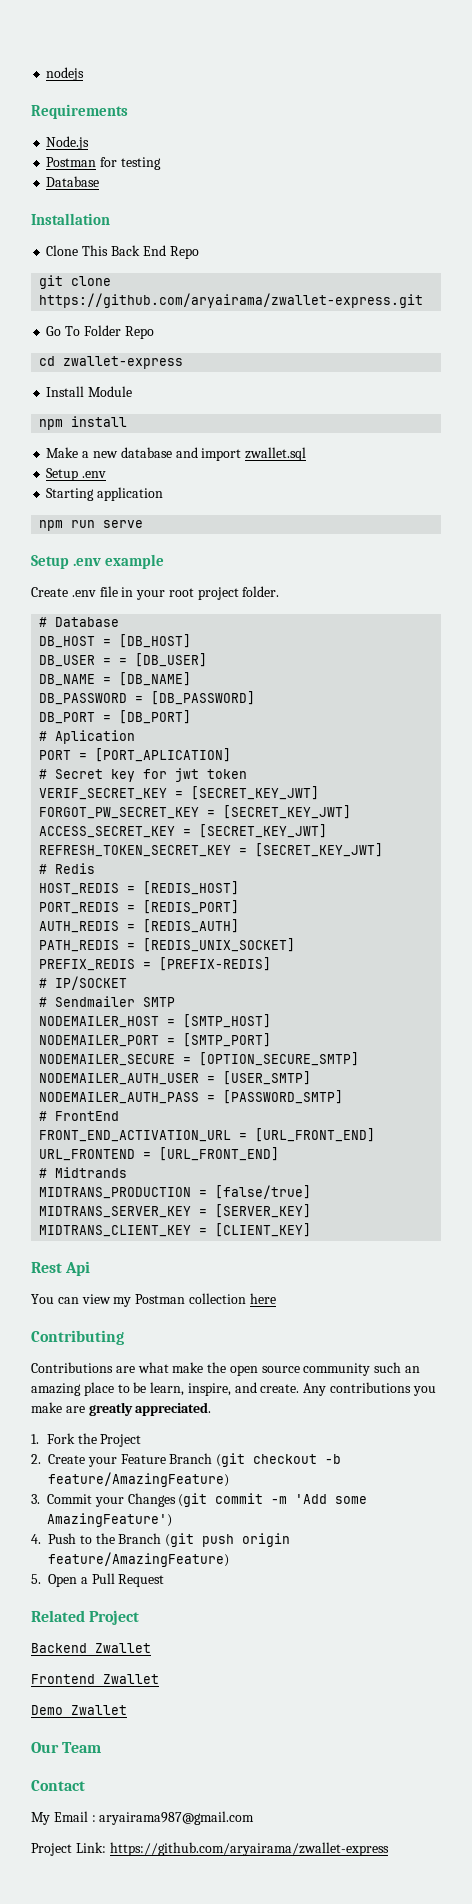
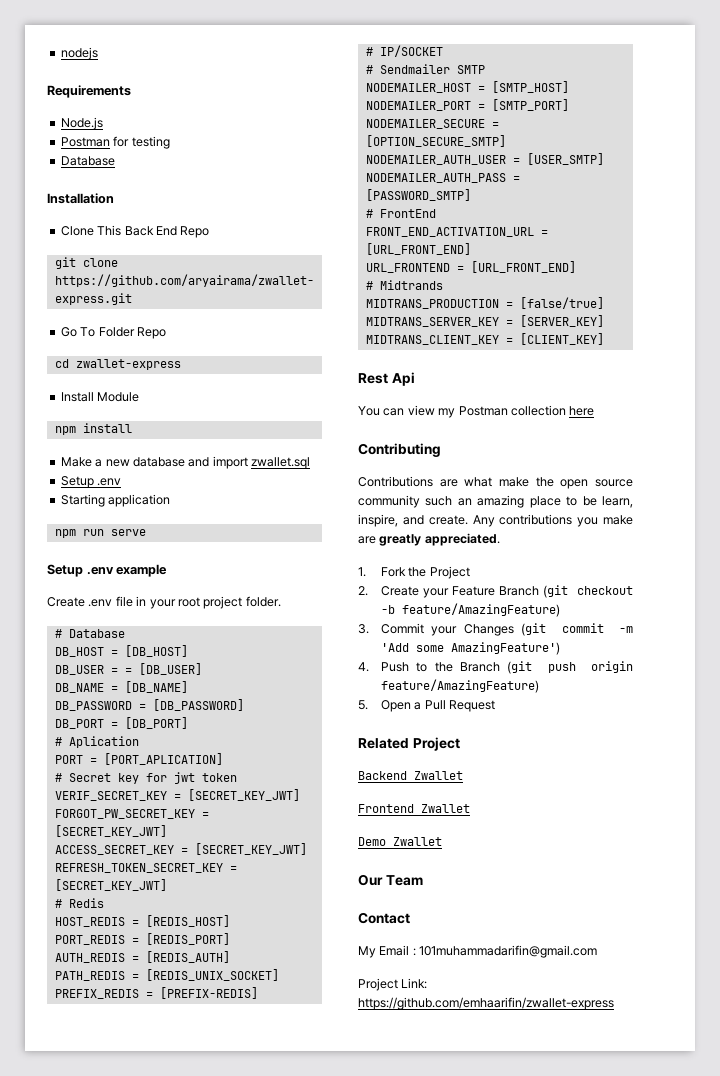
- My Email : aryairama987@gmail.com
+ My Email : 101muhammadarifin@gmail.com
- Project Link: https://github.com/aryairama/zwallet-express
+ Project Link: https://github.com/emhaarifin/zwallet-express

